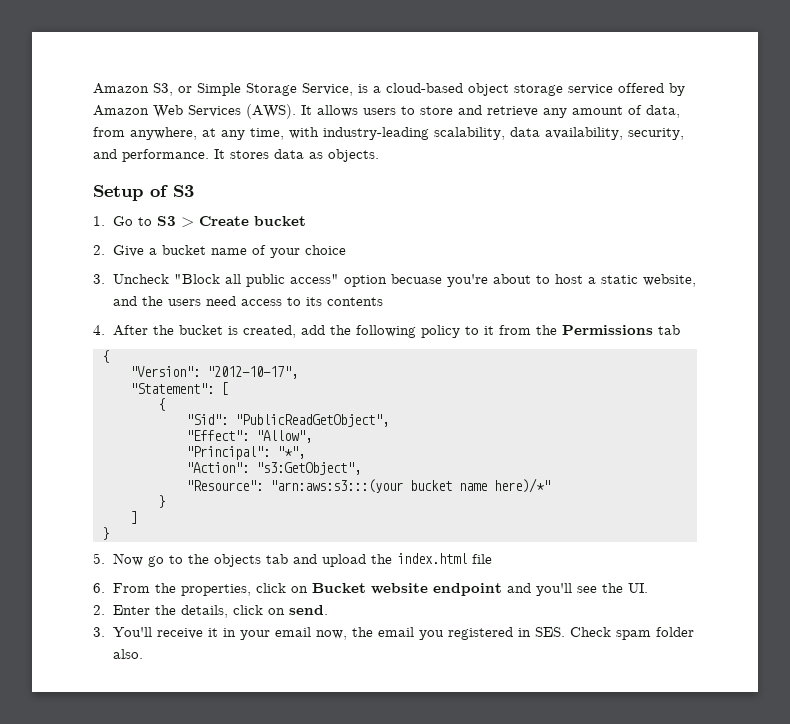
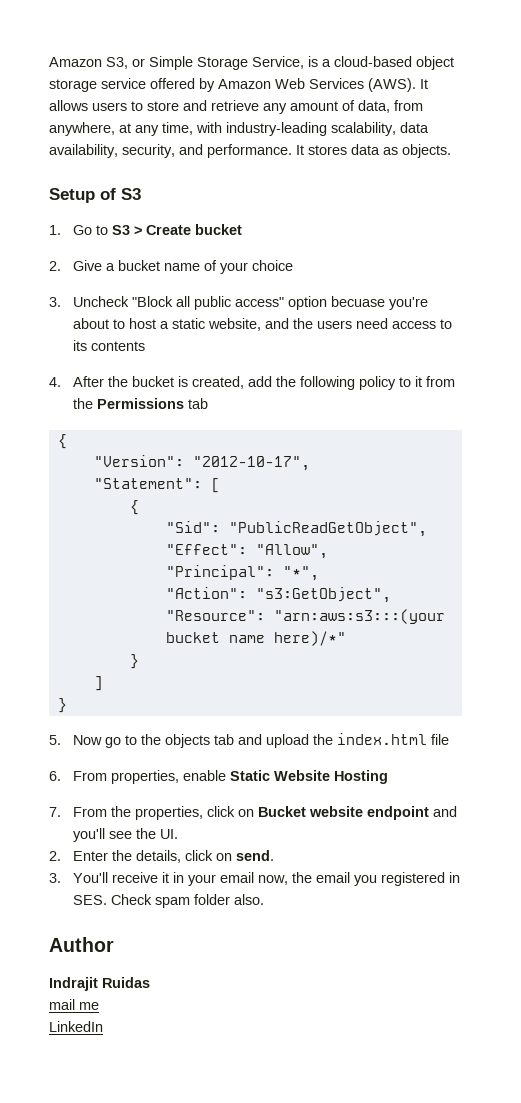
- 6. From the properties, click on Bucket website endpoint and you'll see the UI.
+ 6. From properties, enable Static Website Hosting
+ 7. From the properties, click on Bucket website endpoint and you'll see the UI.
+ Author
+ Indrajit Ruidas
+ mail me
+ LinkedIn

